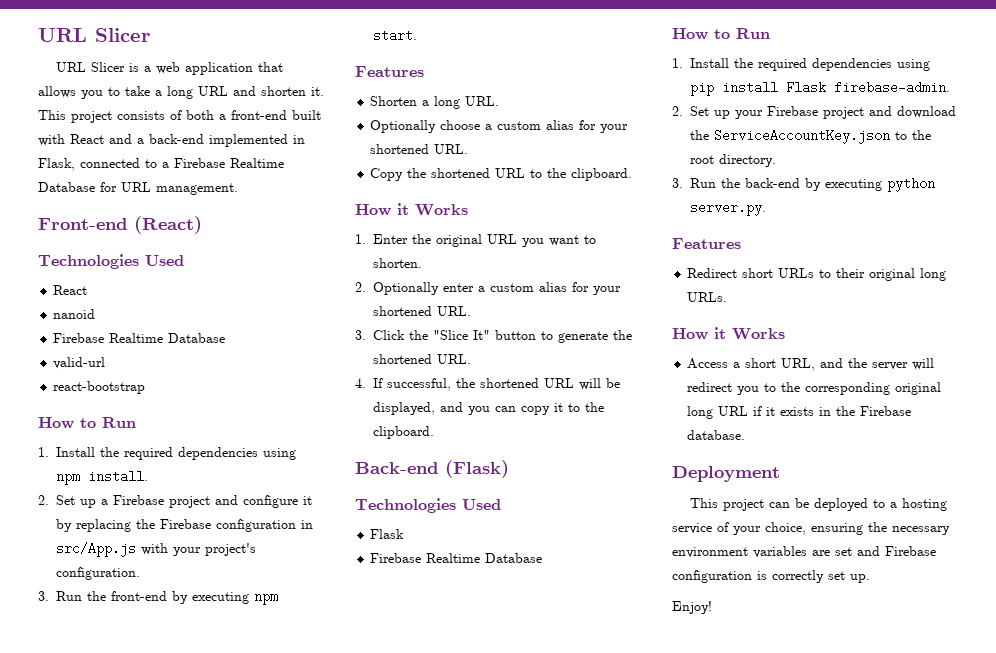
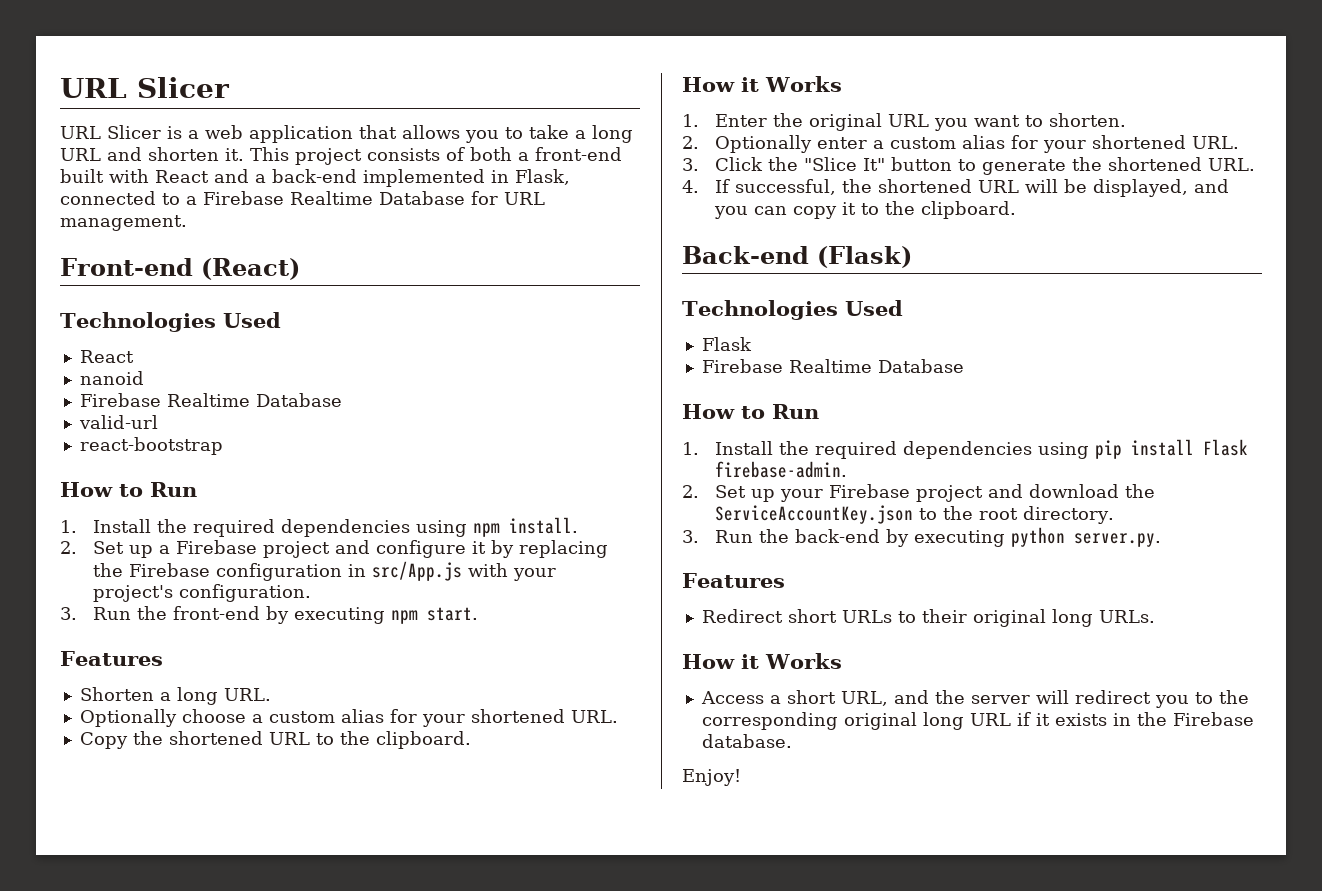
- Deployment
- This project can be deployed to a hosting service of your choice, ensuring the necessary environment variables are set and Firebase configuration is correctly set up.

